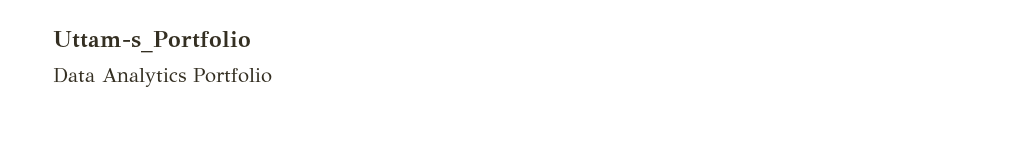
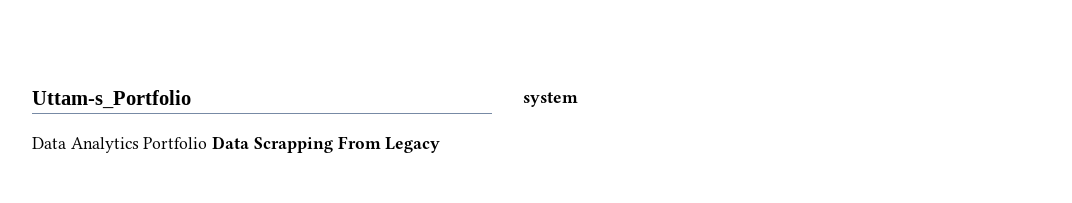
- Data Analytics Portfolio
+ Data Analytics Portfolio Data Scrapping From Legacy system

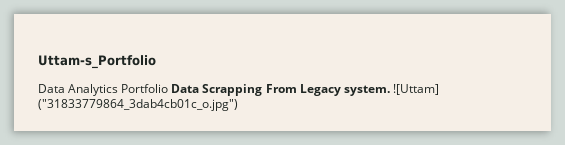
- Data Analytics Portfolio Data Scrapping From Legacy system
+ Data Analytics Portfolio Data Scrapping From Legacy system. ![Uttam] ("31833779864_3dab4cb01c_o.jpg")

